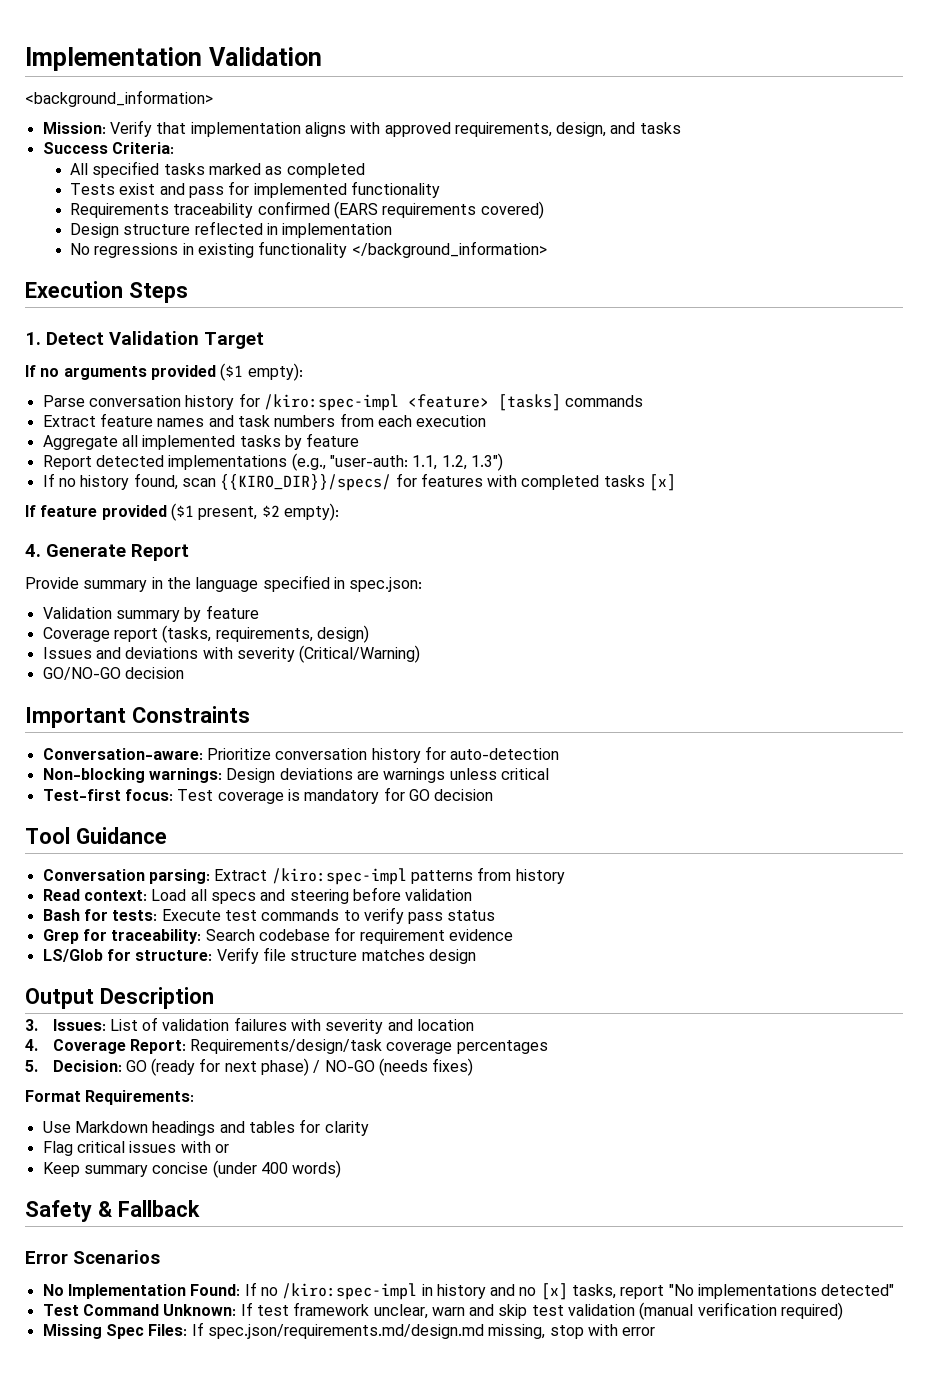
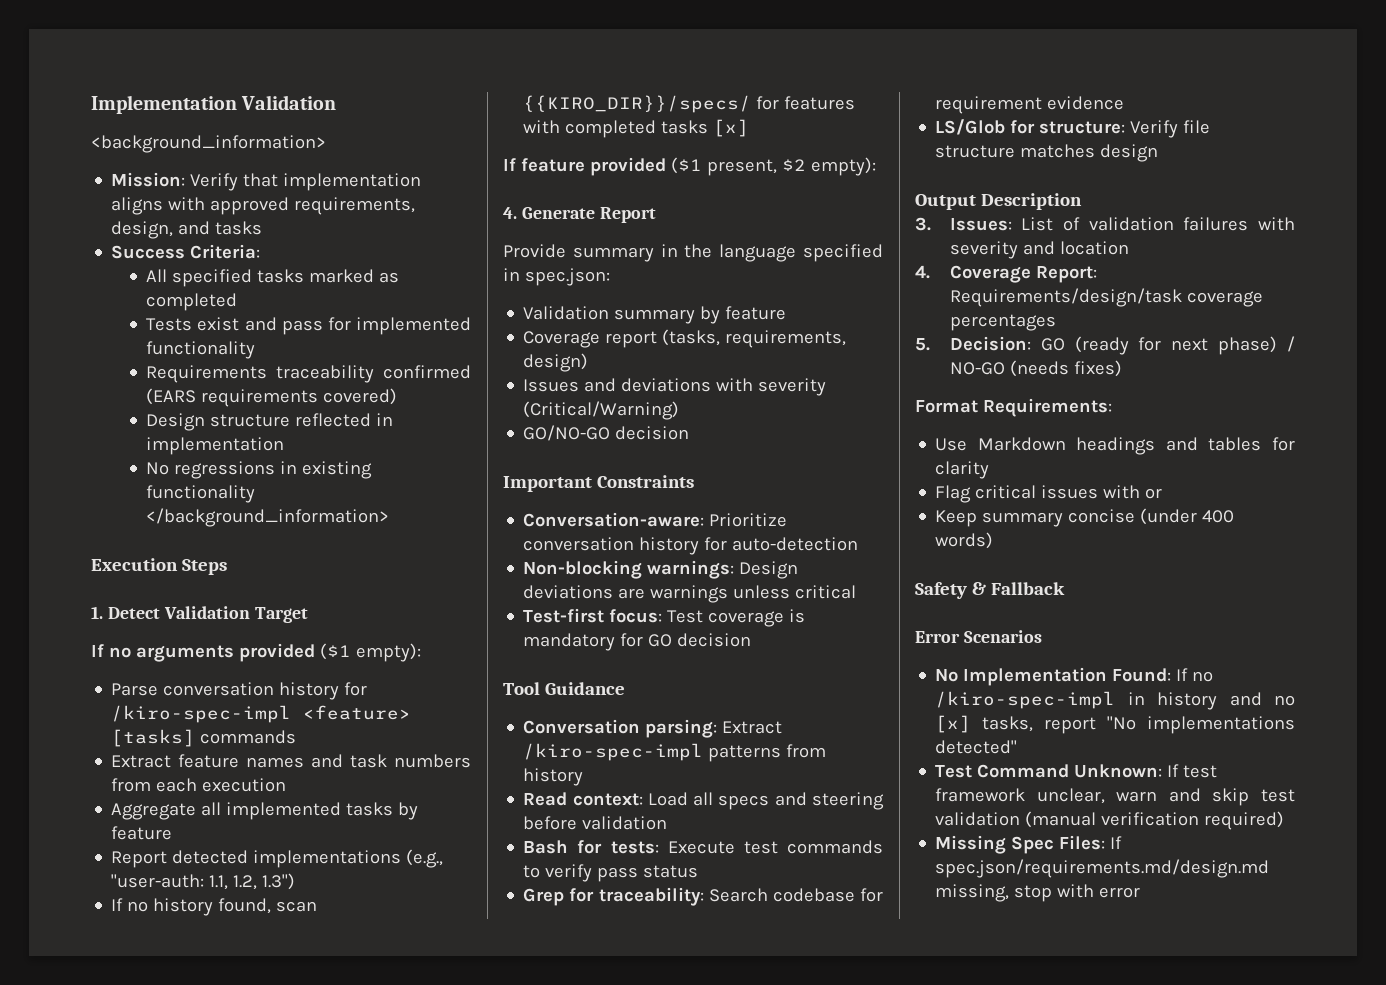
- Parse conversation history for /kiro:spec-impl <feature> [tasks] commands
+ Parse conversation history for /kiro-spec-impl <feature> [tasks] commands
- Conversation parsing: Extract /kiro:spec-impl patterns from history
+ Conversation parsing: Extract /kiro-spec-impl patterns from history
- No Implementation Found: If no /kiro:spec-impl in history and no [x] tasks, report "No implementations detected"
+ No Implementation Found: If no /kiro-spec-impl in history and no [x] tasks, report "No implementations detected"

